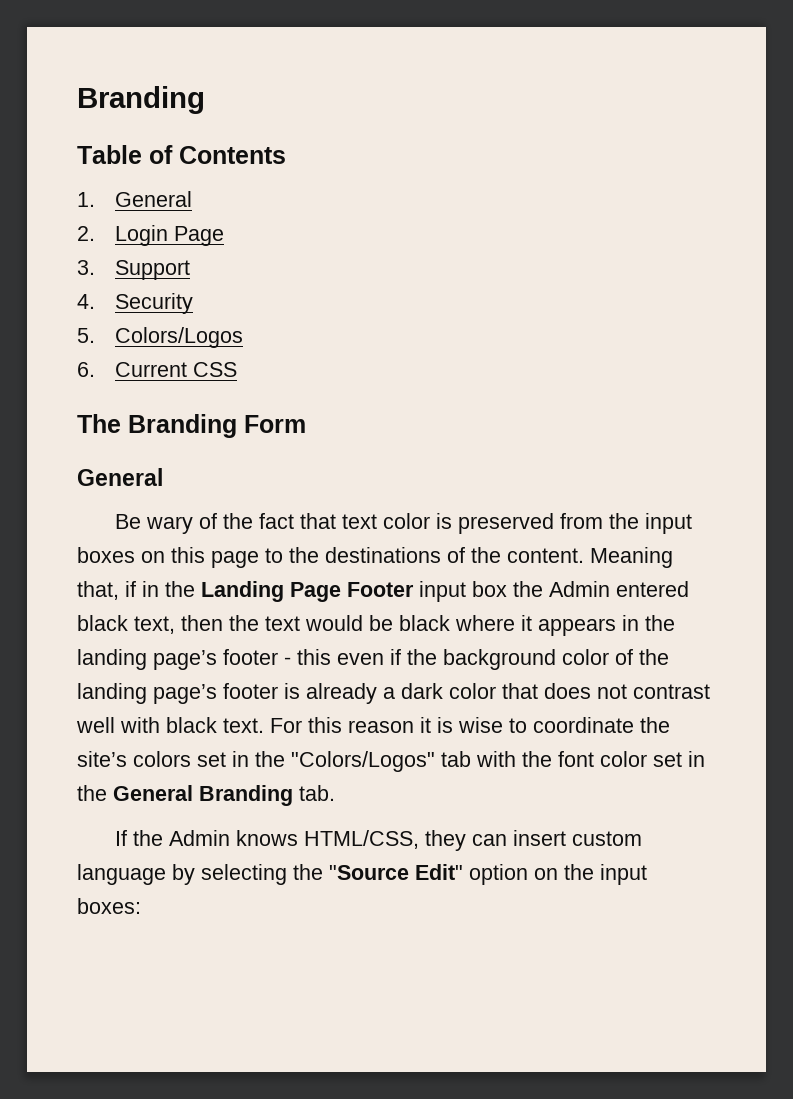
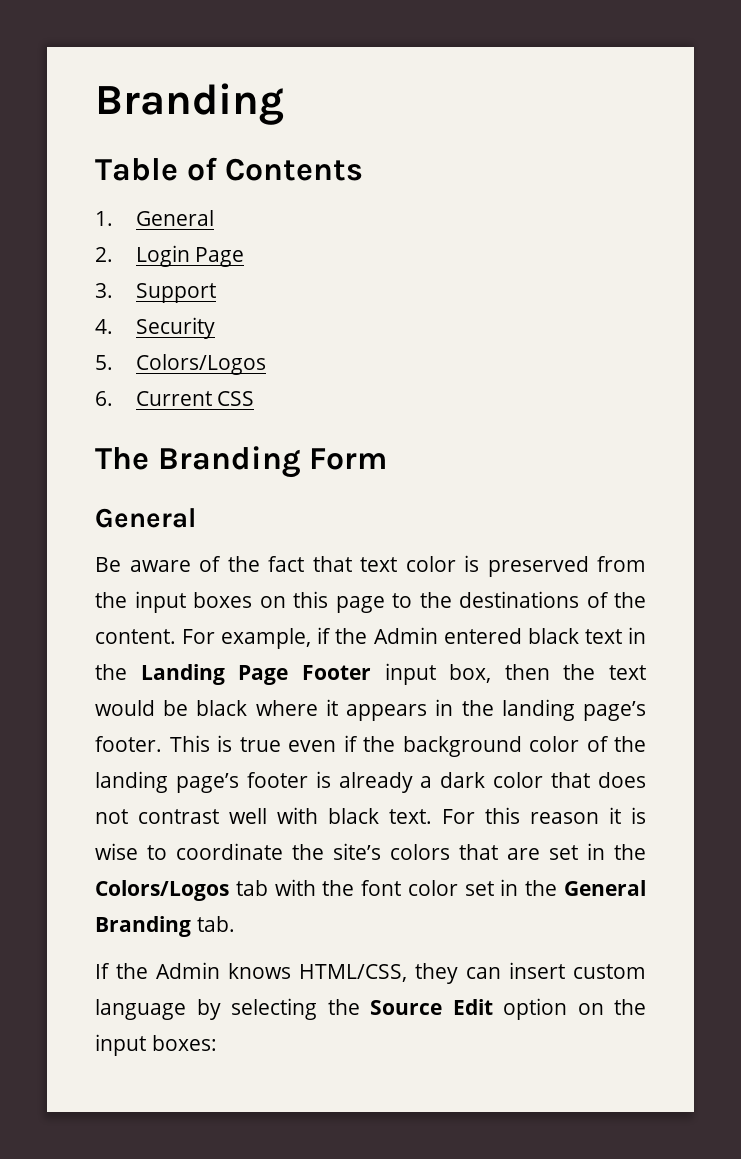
- Be wary of the fact that text color is preserved from the input boxes on this page to the destinations of the content.
+ Be aware of the fact that text color is preserved from the input boxes on this page to the destinations of the content.
- Meaning that, if in the Landing Page Footer input box the Admin entered black text, then the text would be black where it appears in the landing page’s footer - this even if the background color of the landing page’s footer is already a dark color that does not contrast well with black text.
+ For example, if the Admin entered black text in the Landing Page Footer input box, then the text would be black where it appears in the landing page’s footer. This is true even if the background color of the landing page’s footer is already a dark color that does not contrast well with black text.
- For this reason it is wise to coordinate the site’s colors set in the "Colors/Logos" tab with the font color set in the General Branding tab.
+ For this reason it is wise to coordinate the site’s colors that are set in the Colors/Logos tab with the font color set in the General Branding tab.
- If the Admin knows HTML/CSS, they can insert custom language by selecting the "Source Edit" option on the input boxes:
+ If the Admin knows HTML/CSS, they can insert custom language by selecting the Source Edit option on the input boxes:

